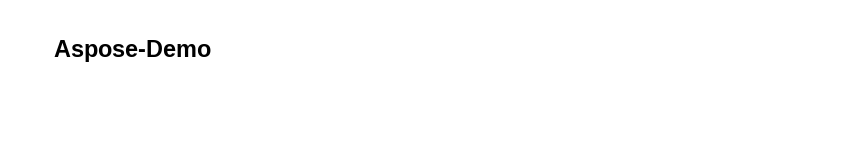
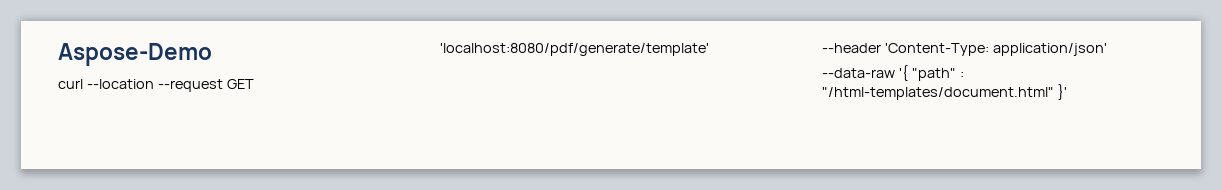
+ curl --location --request GET 'localhost:8080/pdf/generate/template'
+ --header 'Content-Type: application/json'
+ --data-raw '{ "path" : "/html-templates/document.html" }'

